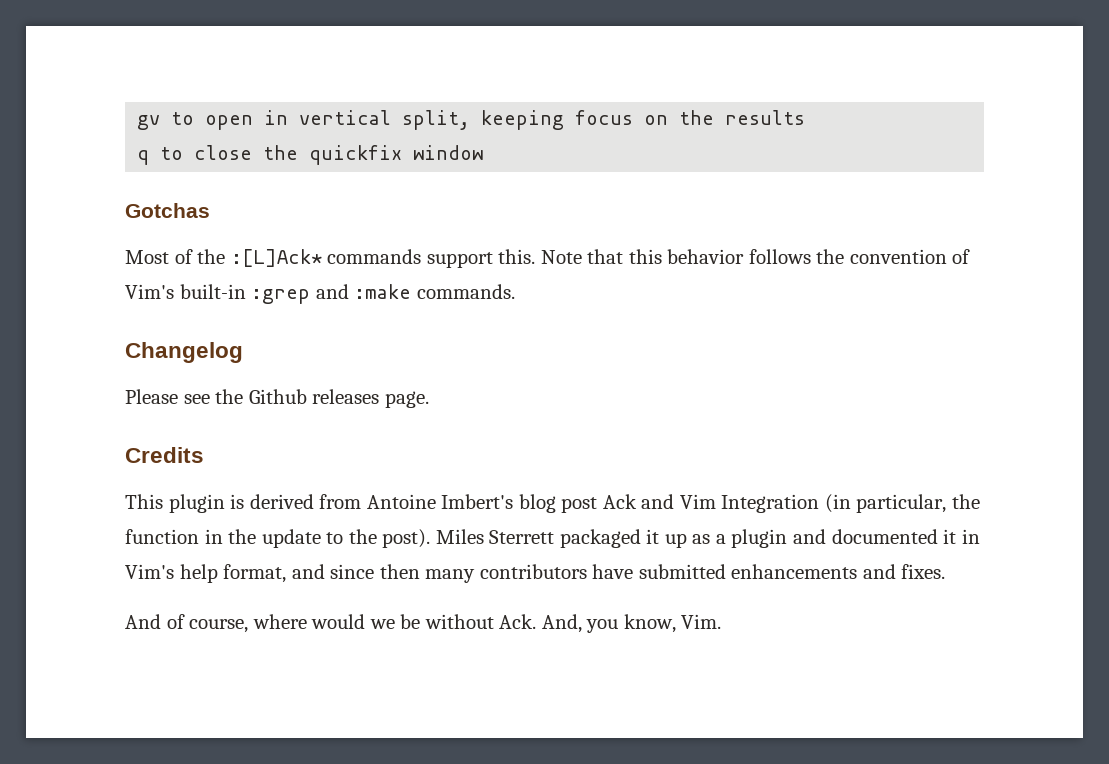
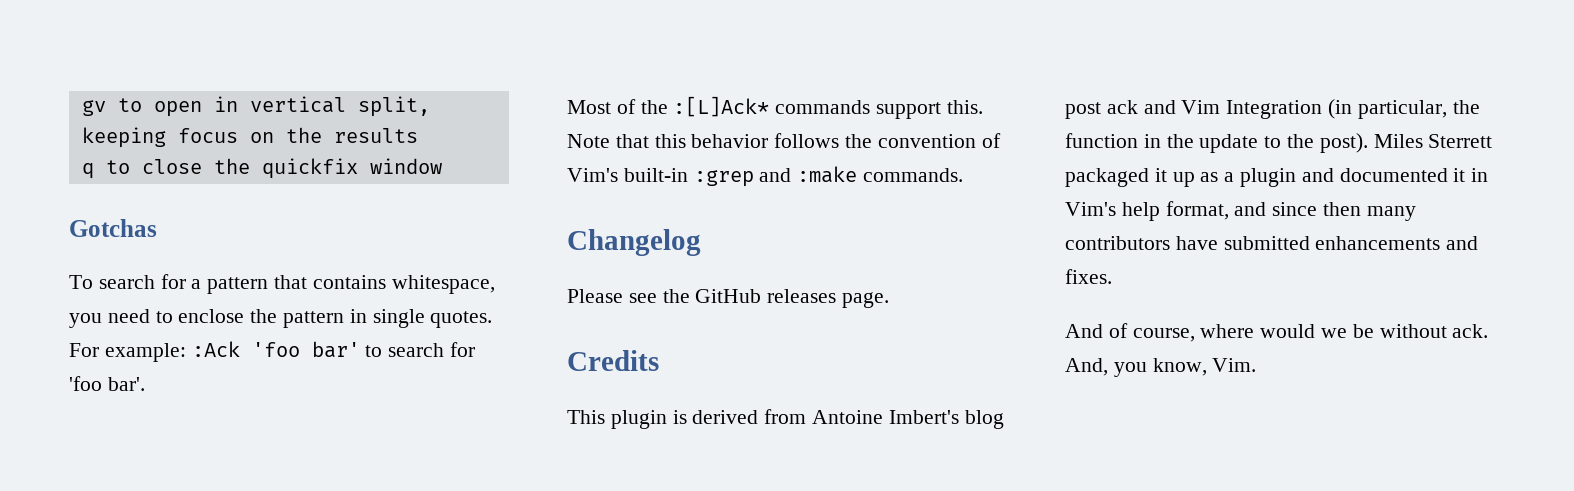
+ To search for a pattern that contains whitespace, you need to enclose the pattern in single quotes. For example: :Ack 'foo bar' to search for 'foo bar'.
- Please see the Github releases page.
+ Please see the GitHub releases page.
- This plugin is derived from Antoine Imbert's blog post Ack and Vim Integration (in particular, the function in the update to the post).
+ This plugin is derived from Antoine Imbert's blog post ack and Vim Integration (in particular, the function in the update to the post).
- And of course, where would we be without Ack. And, you know, Vim.
+ And of course, where would we be without ack. And, you know, Vim.

